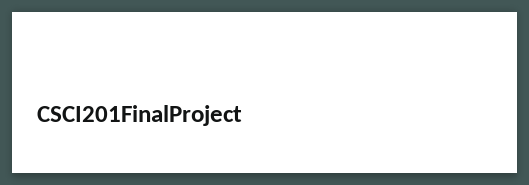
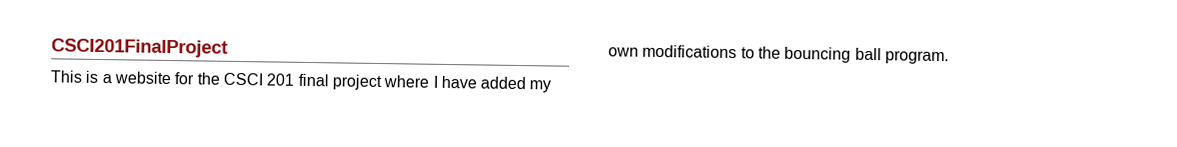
+ This is a website for the CSCI 201 final project where I have added my own modifications to the bouncing ball program.

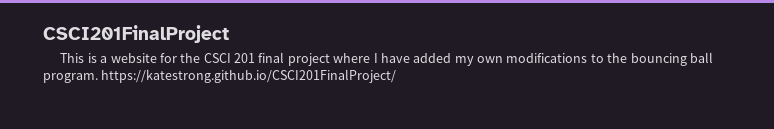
- This is a website for the CSCI 201 final project where I have added my own modifications to the bouncing ball program.
+ This is a website for the CSCI 201 final project where I have added my own modifications to the bouncing ball program. https://katestrong.github.io/CSCI201FinalProject/

